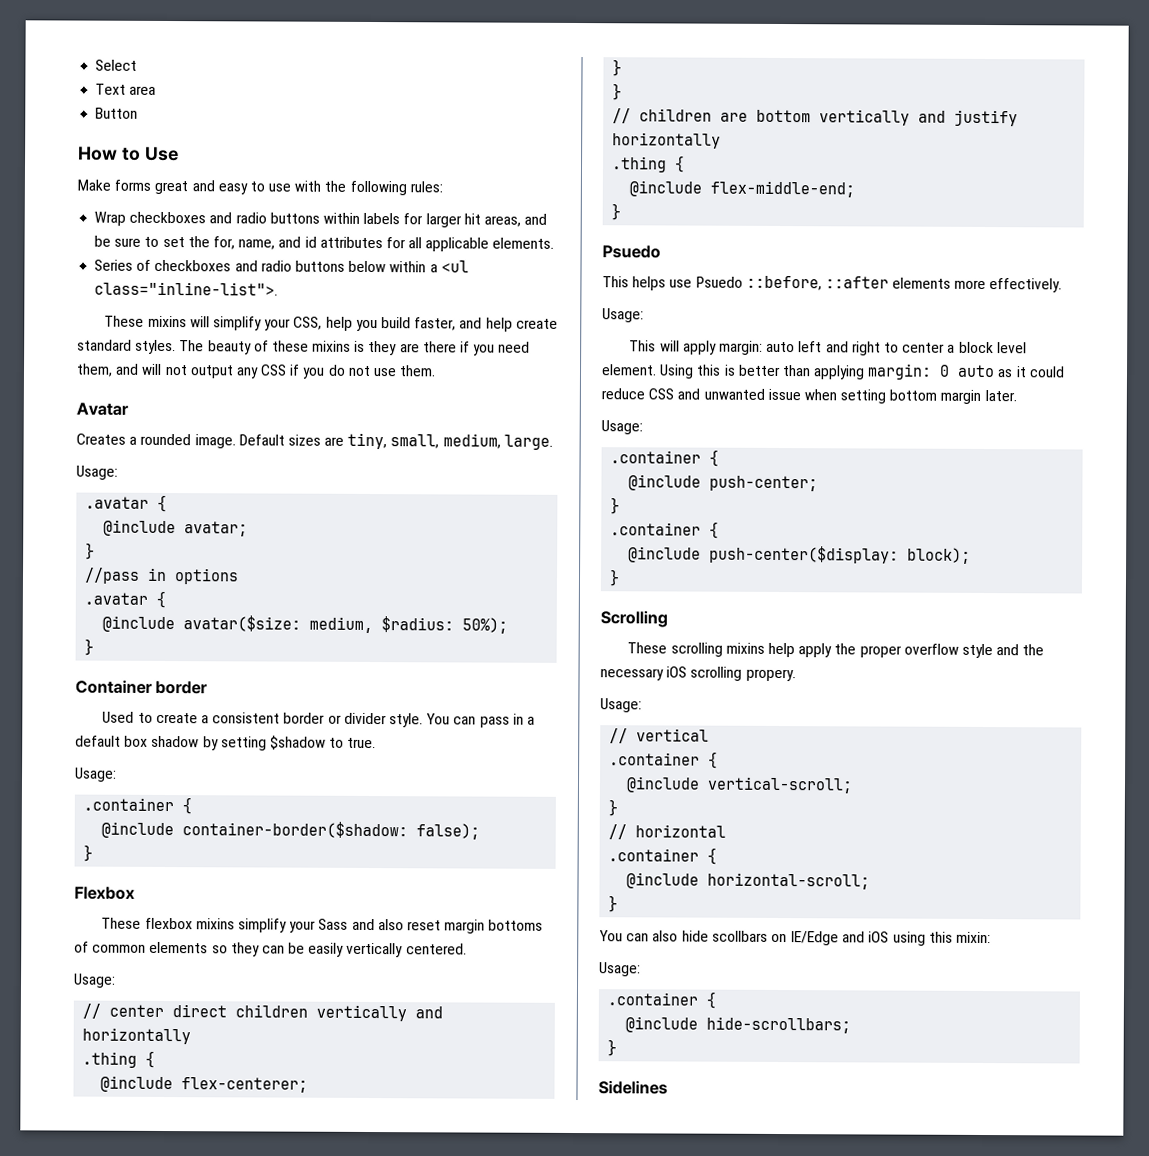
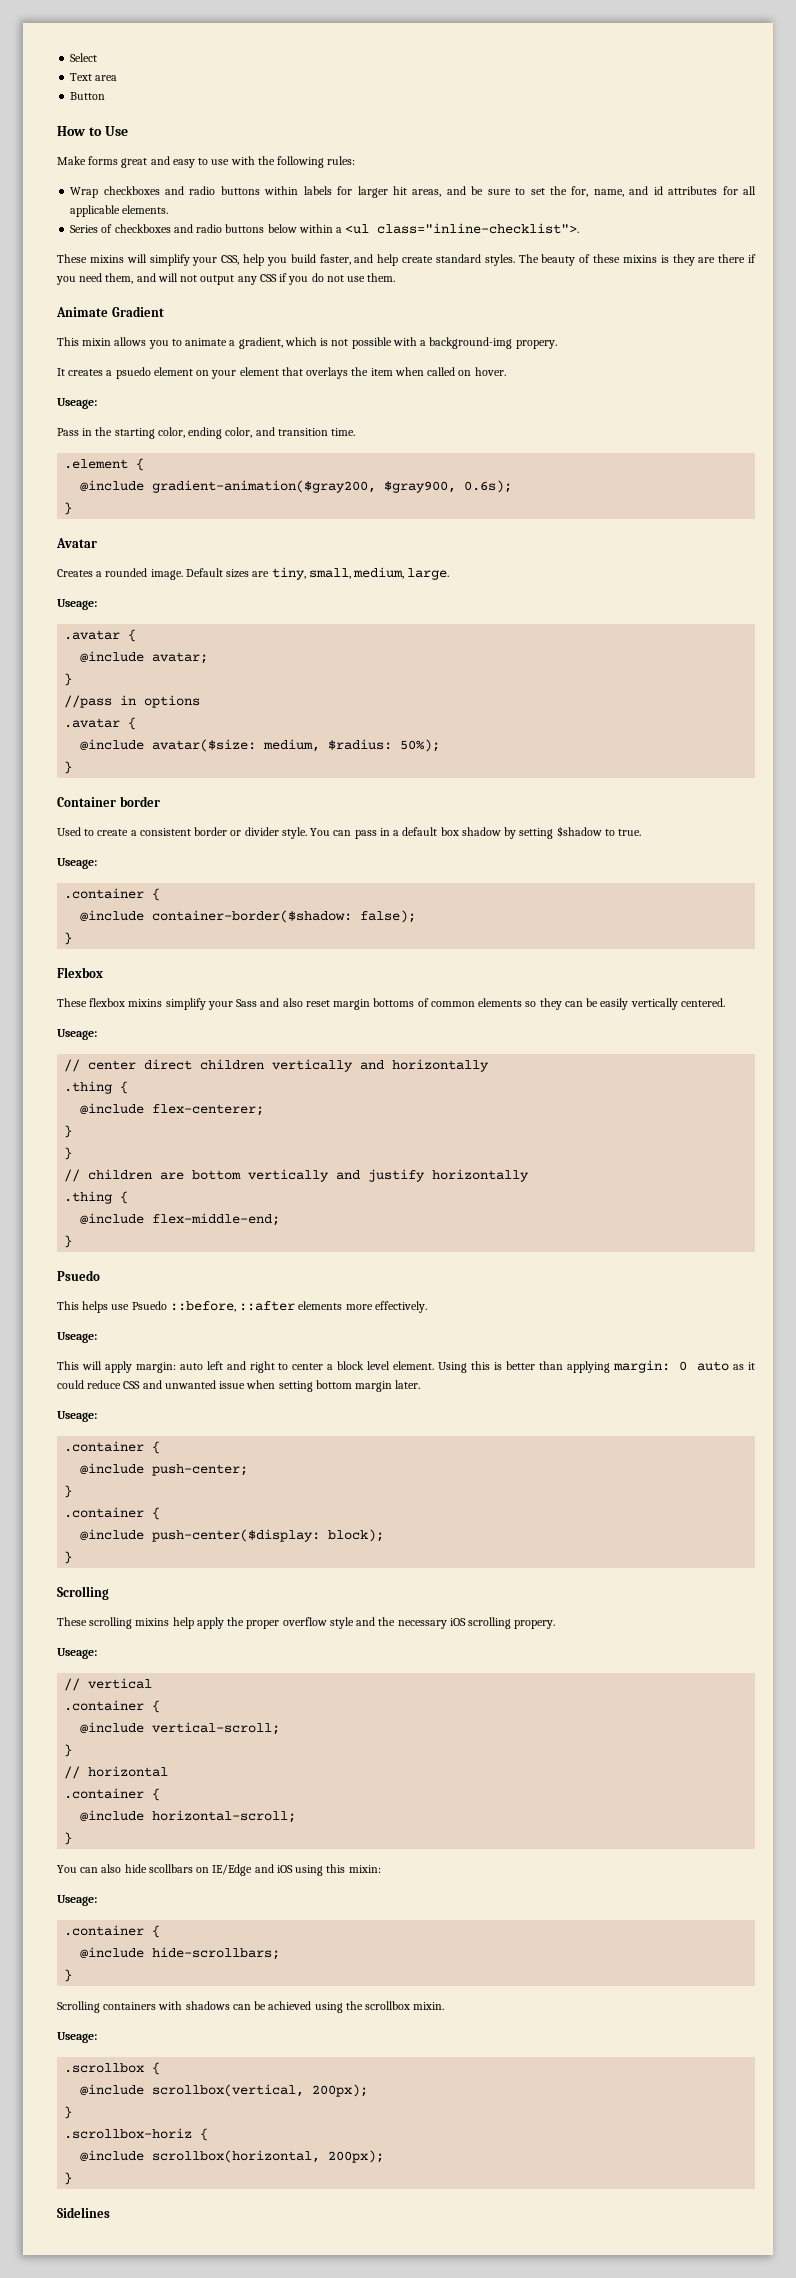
- Series of checkboxes and radio buttons below within a <ul class="inline-list">.
+ Series of checkboxes and radio buttons below within a <ul class="inline-checklist">.
+ Animate Gradient
+ This mixin allows you to animate a gradient, which is not possible with a background-img propery.
+ It creates a psuedo element on your element that overlays the item when called on hover.
+ Useage:
+ Pass in the starting color, ending color, and transition time.
+ .element {
+ @include gradient-animation($gray200, $gray900, 0.6s);
+ }
  Default sizes are tiny, small, medium, large.
- Usage:
+ Useage:
  You can pass in a default box shadow by setting $shadow to true.
- Usage:
+ Useage:
  These flexbox mixins simplify your Sass and also reset margin bottoms of common elements so they can be easily vertically centered.
- Usage:
+ Useage:
  This helps use Psuedo ::before, ::after elements more effectively.
- Usage:
+ Useage:
  Using this is better than applying margin: 0 auto as it could reduce CSS and unwanted issue when setting bottom margin later.
- Usage:
+ Useage:
  These scrolling mixins help apply the proper overflow style and the necessary iOS scrolling propery.
- Usage:
+ Useage:
  You can also hide scollbars on IE/Edge and iOS using this mixin:
- Usage:
+ Useage:
+ Scrolling containers with shadows can be achieved using the scrollbox mixin.
+ Useage:
+ .scrollbox {
+ @include scrollbox(vertical, 200px);
+ }
+ .scrollbox-horiz {
+ @include scrollbox(horizontal, 200px);
+ }

